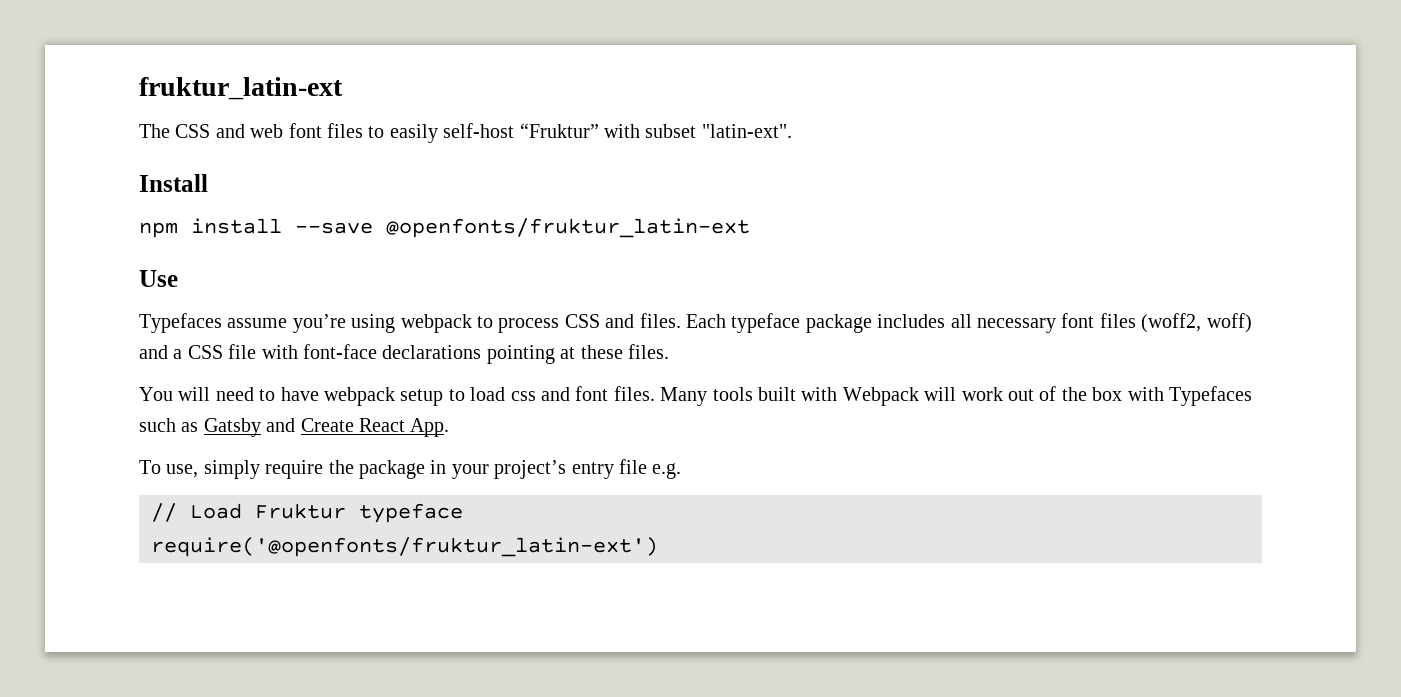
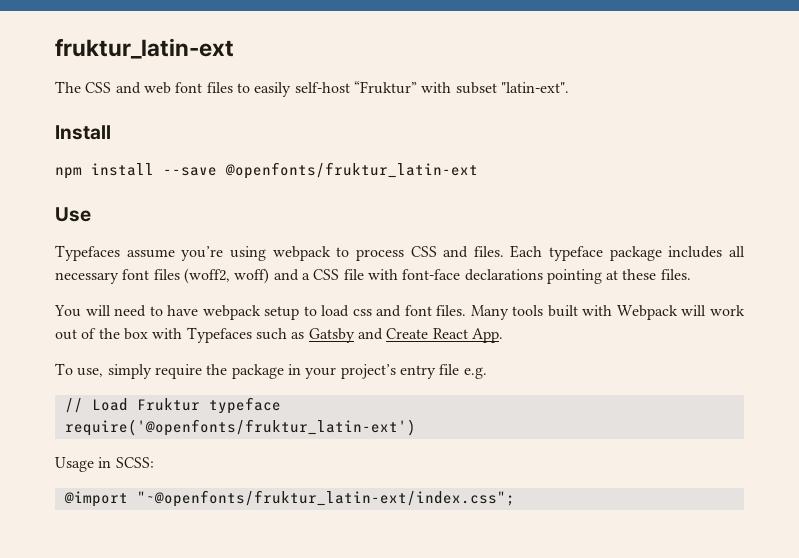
+ Usage in SCSS:
+ @import "~@openfonts/fruktur_latin-ext/index.css";

